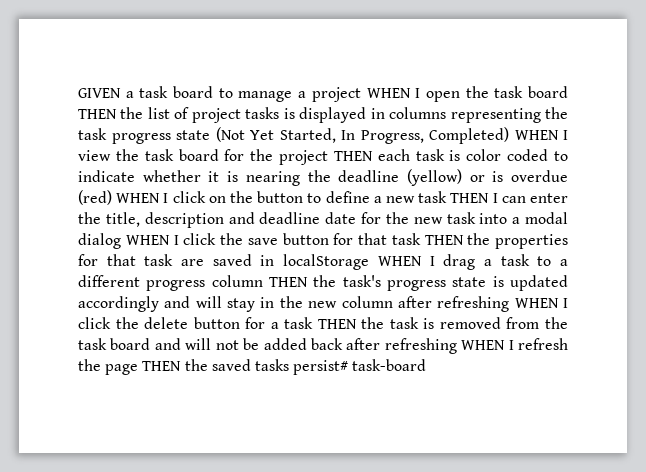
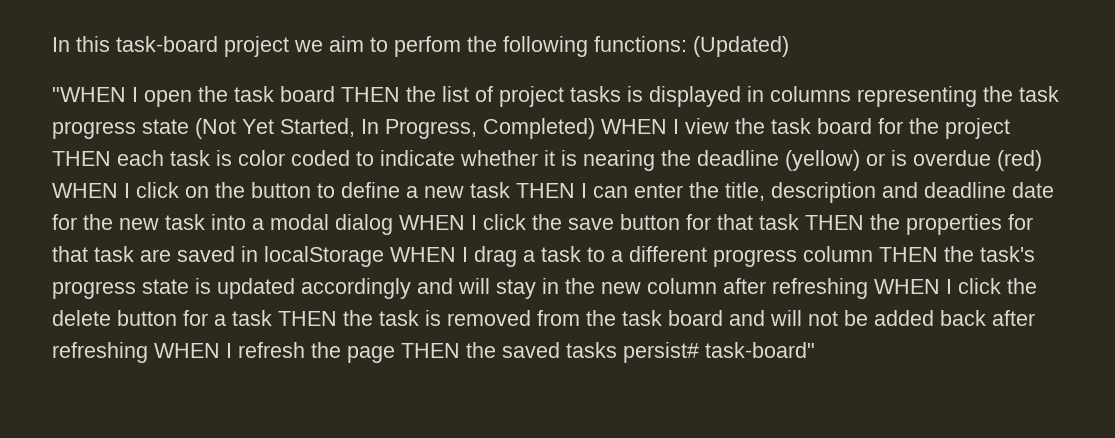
- GIVEN a task board to manage a project WHEN I open the task board THEN the list of project tasks is displayed in columns representing the task progress state (Not Yet Started, In Progress, Completed) WHEN I view the task board for the project THEN each task is color coded to indicate whether it is nearing the deadline (yellow) or is overdue (red) WHEN I click on the button to define a new task THEN I can enter the title, description and deadline date for the new task into a modal dialog WHEN I click the save button for that task THEN the properties for that task are saved in localStorage WHEN I drag a task to a different progress column THEN the task's progress state is updated accordingly and will stay in the new column after refreshing WHEN I click the delete button for a task THEN the task is removed from the task board and will not be added back after refreshing WHEN I refresh the page THEN the saved tasks persist# task-board
+ In this task-board project we aim to perfom the following functions: (Updated)
+ "WHEN I open the task board THEN the list of project tasks is displayed in columns representing the task progress state (Not Yet Started, In Progress, Completed) WHEN I view the task board for the project THEN each task is color coded to indicate whether it is nearing the deadline (yellow) or is overdue (red) WHEN I click on the button to define a new task THEN I can enter the title, description and deadline date for the new task into a modal dialog WHEN I click the save button for that task THEN the properties for that task are saved in localStorage WHEN I drag a task to a different progress column THEN the task's progress state is updated accordingly and will stay in the new column after refreshing WHEN I click the delete button for a task THEN the task is removed from the task board and will not be added back after refreshing WHEN I refresh the page THEN the saved tasks persist# task-board"

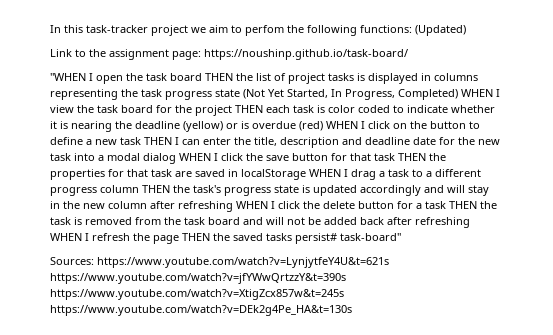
- In this task-board project we aim to perfom the following functions: (Updated)
+ In this task-tracker project we aim to perfom the following functions: (Updated)
+ Link to the assignment page: https://noushinp.github.io/task-board/
+ Sources: https://www.youtube.com/watch?v=LynjytfeY4U&t=621s https://www.youtube.com/watch?v=jfYWwQrtzzY&t=390s https://www.youtube.com/watch?v=XtigZcx857w&t=245s https://www.youtube.com/watch?v=DEk2g4Pe_HA&t=130s

